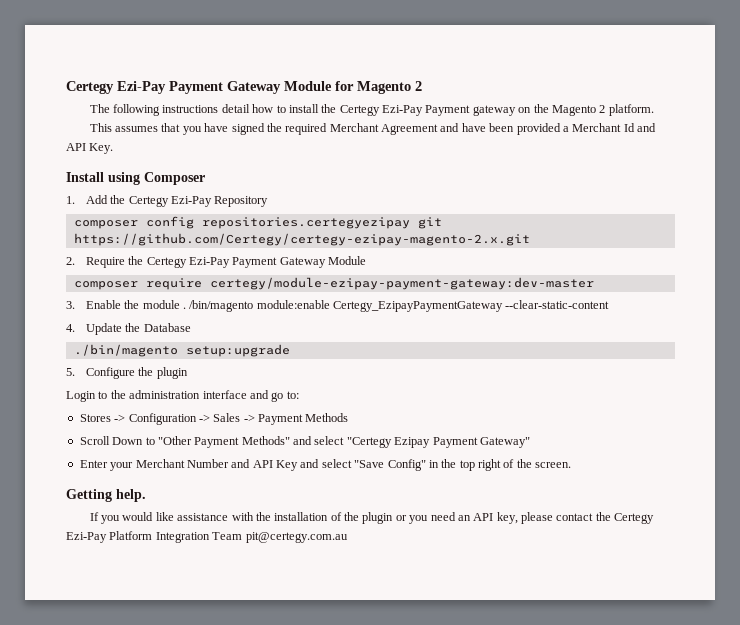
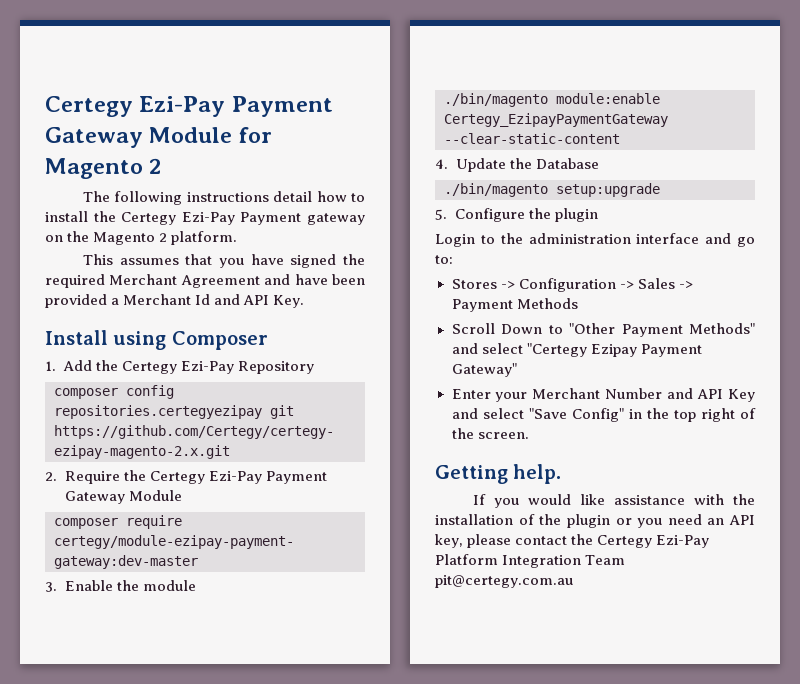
- 3. Enable the module . /bin/magento module:enable Certegy_EzipayPaymentGateway --clear-static-content
+ 3. Enable the module
+ ./bin/magento module:enable Certegy_EzipayPaymentGateway --clear-static-content

